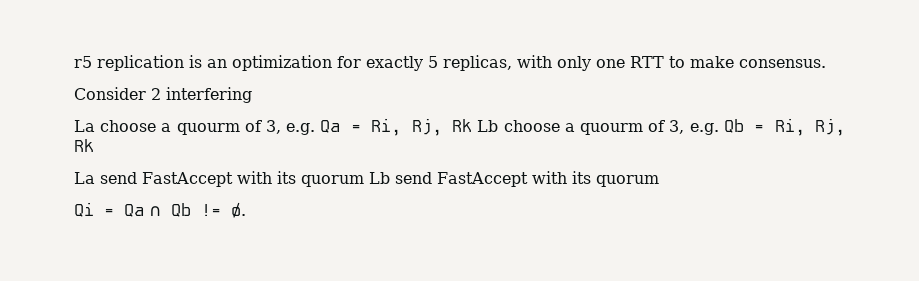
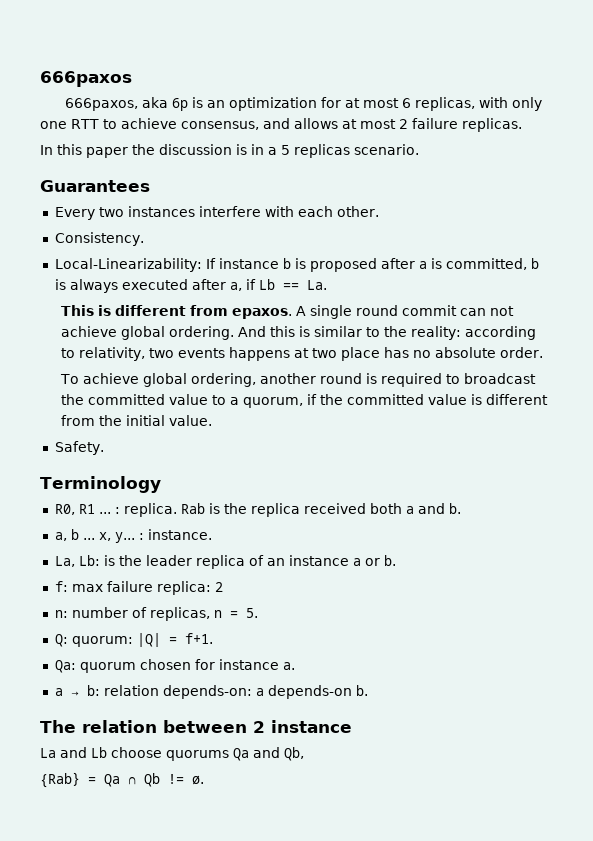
- r5 replication is an optimization for exactly 5 replicas, with only one RTT to make consensus.
- Consider 2 interfering
- La choose a quourm of 3, e.g. Qa = Ri, Rj, Rk Lb choose a quourm of 3, e.g. Qb = Ri, Rj, Rk
- La send FastAccept with its quorum Lb send FastAccept with its quorum
- Qi = Qa ∩ Qb != ø.
+ 666paxos
+ 666paxos, aka 6p is an optimization for at most 6 replicas, with only one RTT to achieve consensus, and allows at most 2 failure replicas.
+ In this paper the discussion is in a 5 replicas scenario.
+ Guarantees
+ Every two instances interfere with each other.
+ Consistency.
+ Local-Linearizability: If instance b is proposed after a is committed, b is always executed after a, if Lb == La.
+ This is different from epaxos. A single round commit can not achieve global ordering. And this is similar to the reality: according to relativity, two events happens at two place has no absolute order.
+ To achieve global ordering, another round is required to broadcast the committed value to a quorum, if the committed value is different from the initial value.
+ Safety.
+ Terminology
+ R0, R1 ... : replica. Rab is the replica received both a and b.
+ a, b ... x, y... : instance.
+ La, Lb: is the leader replica of an instance a or b.
+ f: max failure replica: 2
+ n: number of replicas, n = 5.
+ Q: quorum: |Q| = f+1.
+ Qa: quorum chosen for instance a.
+ a → b: relation depends-on: a depends-on b.
+ The relation between 2 instance
+ La and Lb choose quorums Qa and Qb,
+ {Rab} = Qa ∩ Qb != ø.

